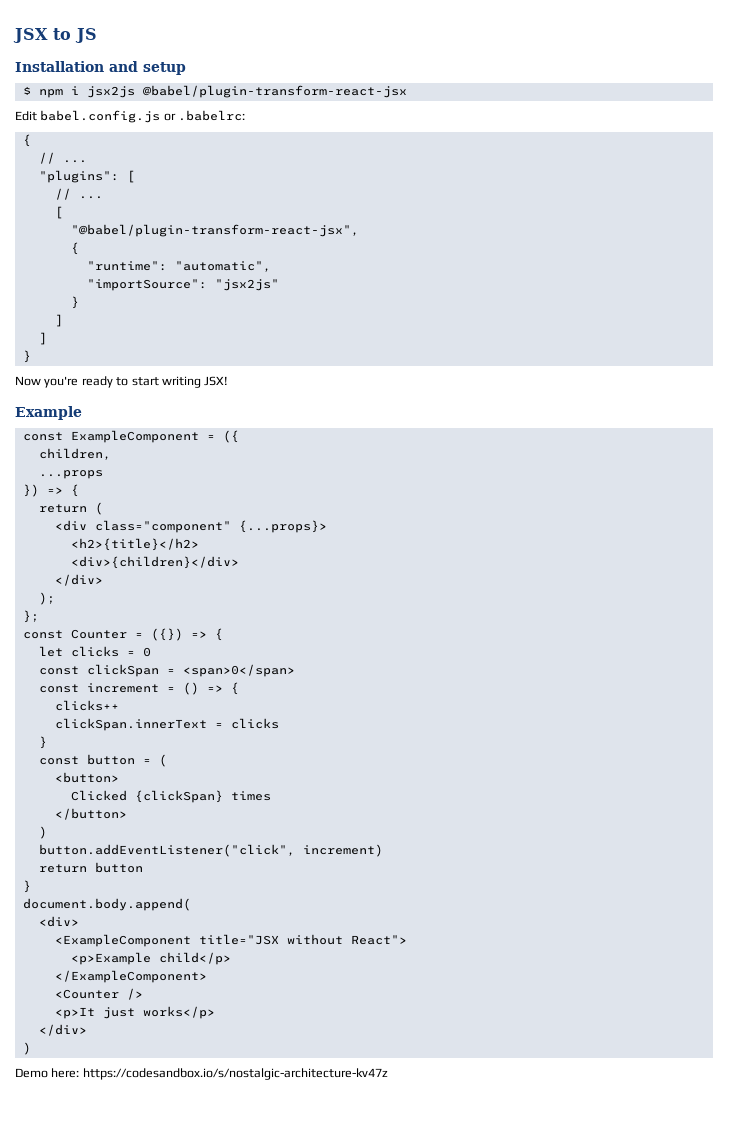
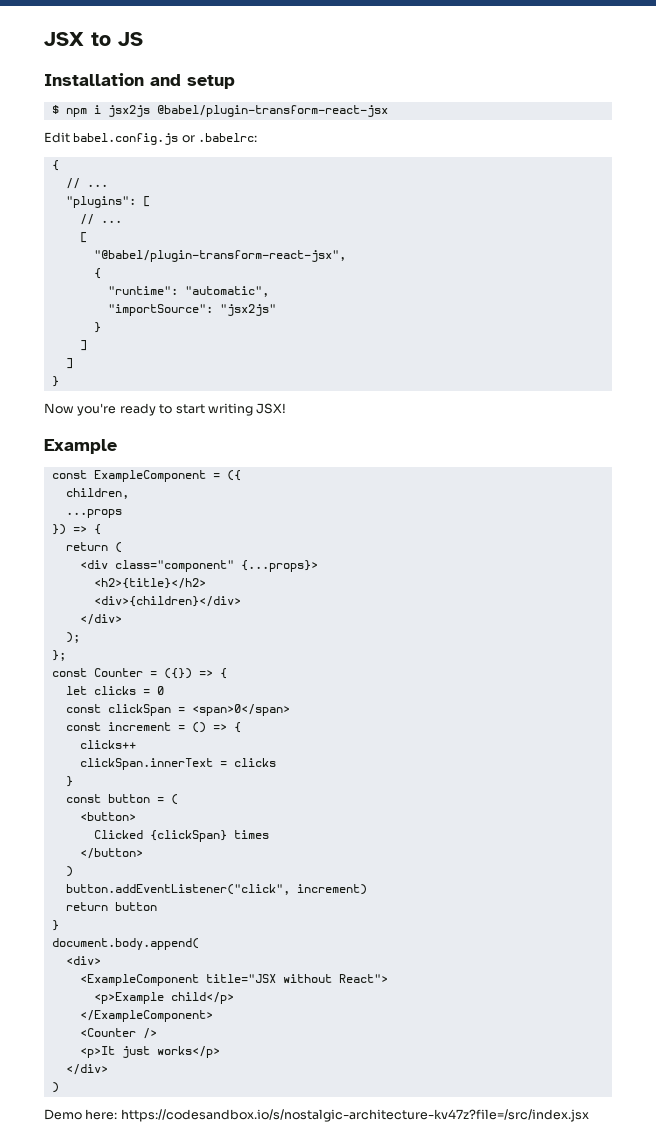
- Demo here: https://codesandbox.io/s/nostalgic-architecture-kv47z
+ Demo here: https://codesandbox.io/s/nostalgic-architecture-kv47z?file=/src/index.jsx

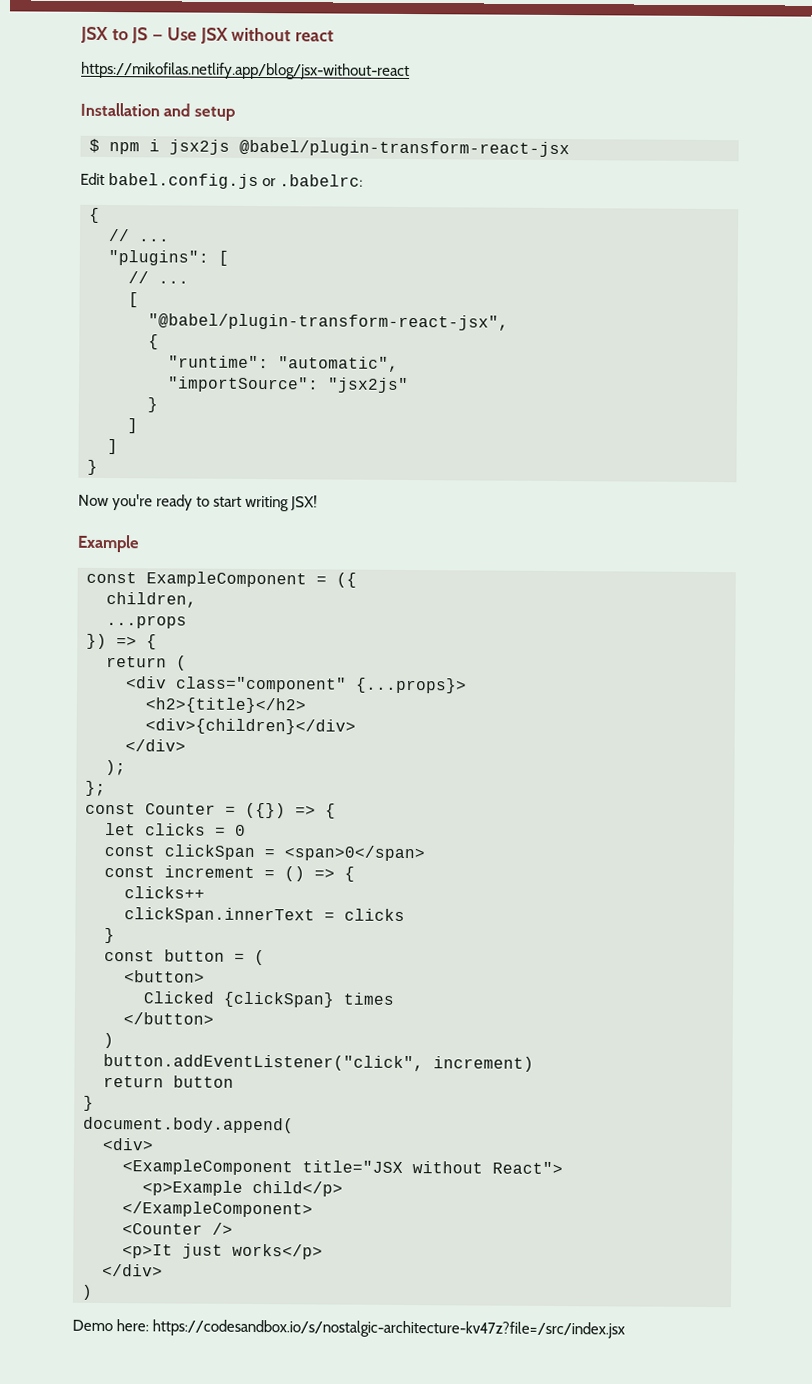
- JSX to JS
+ JSX to JS — Use JSX without react
+ https://mikofilas.netlify.app/blog/jsx-without-react

